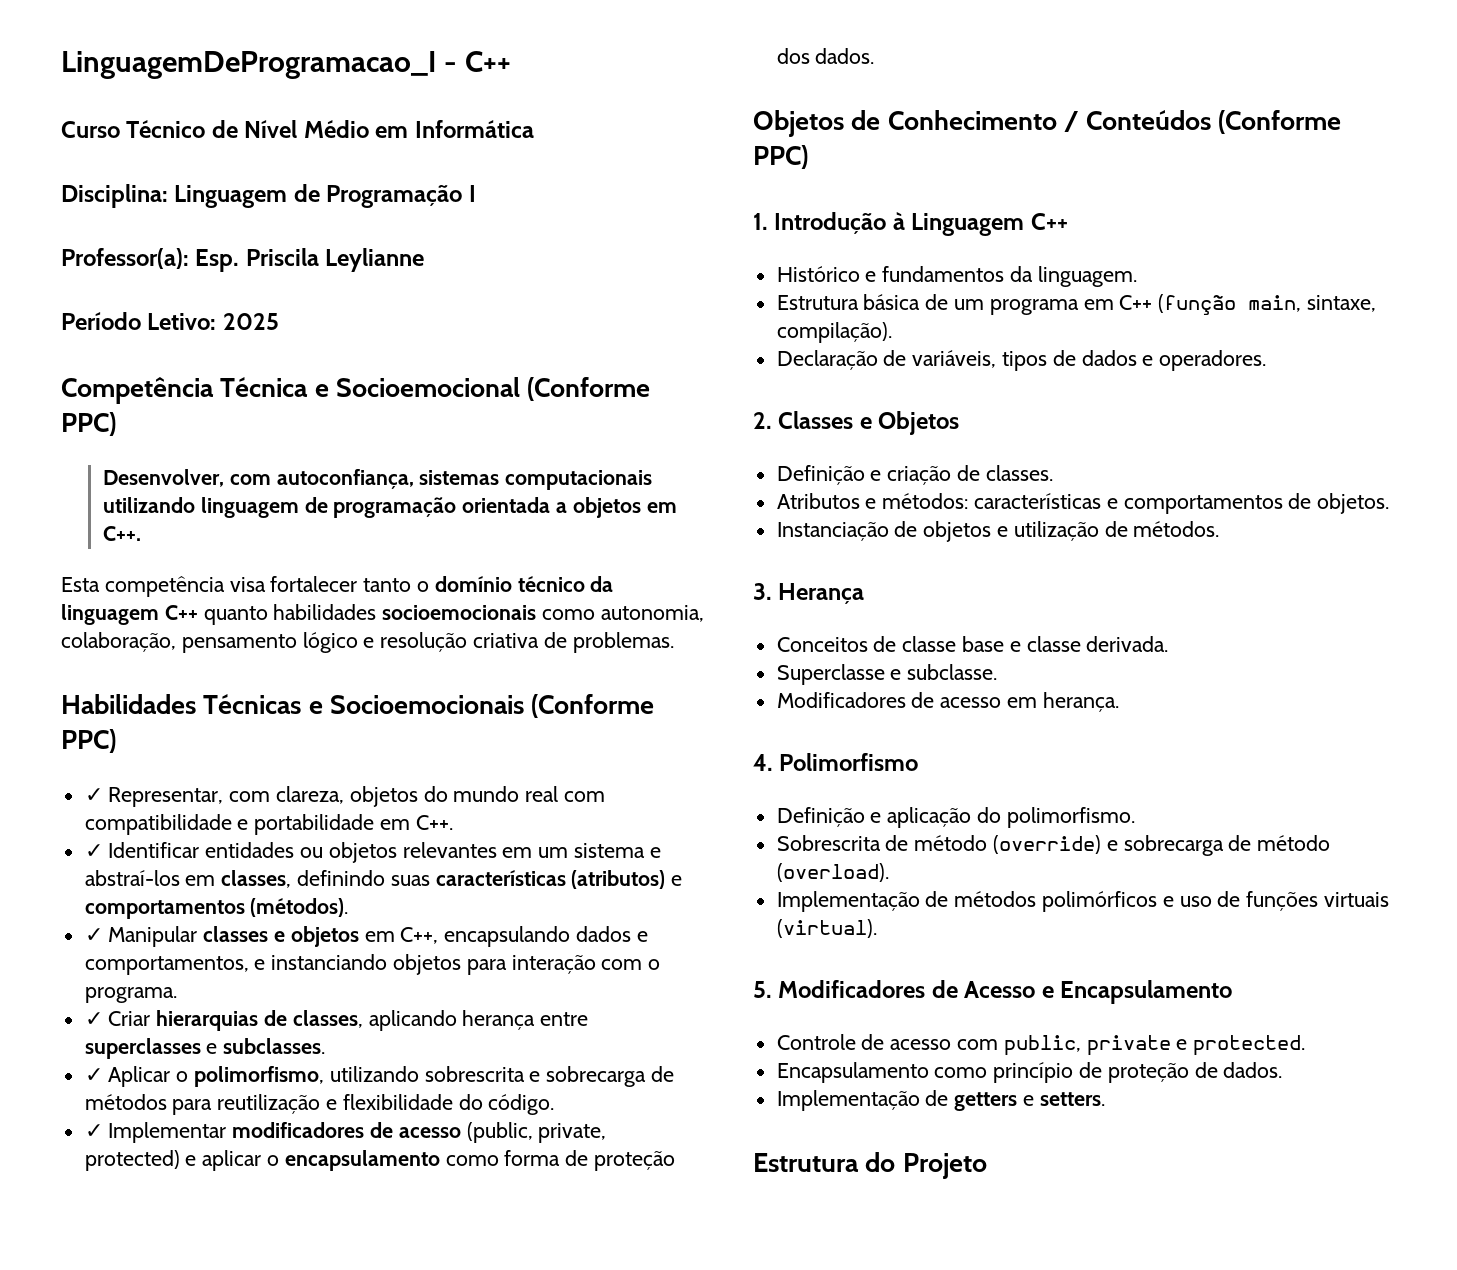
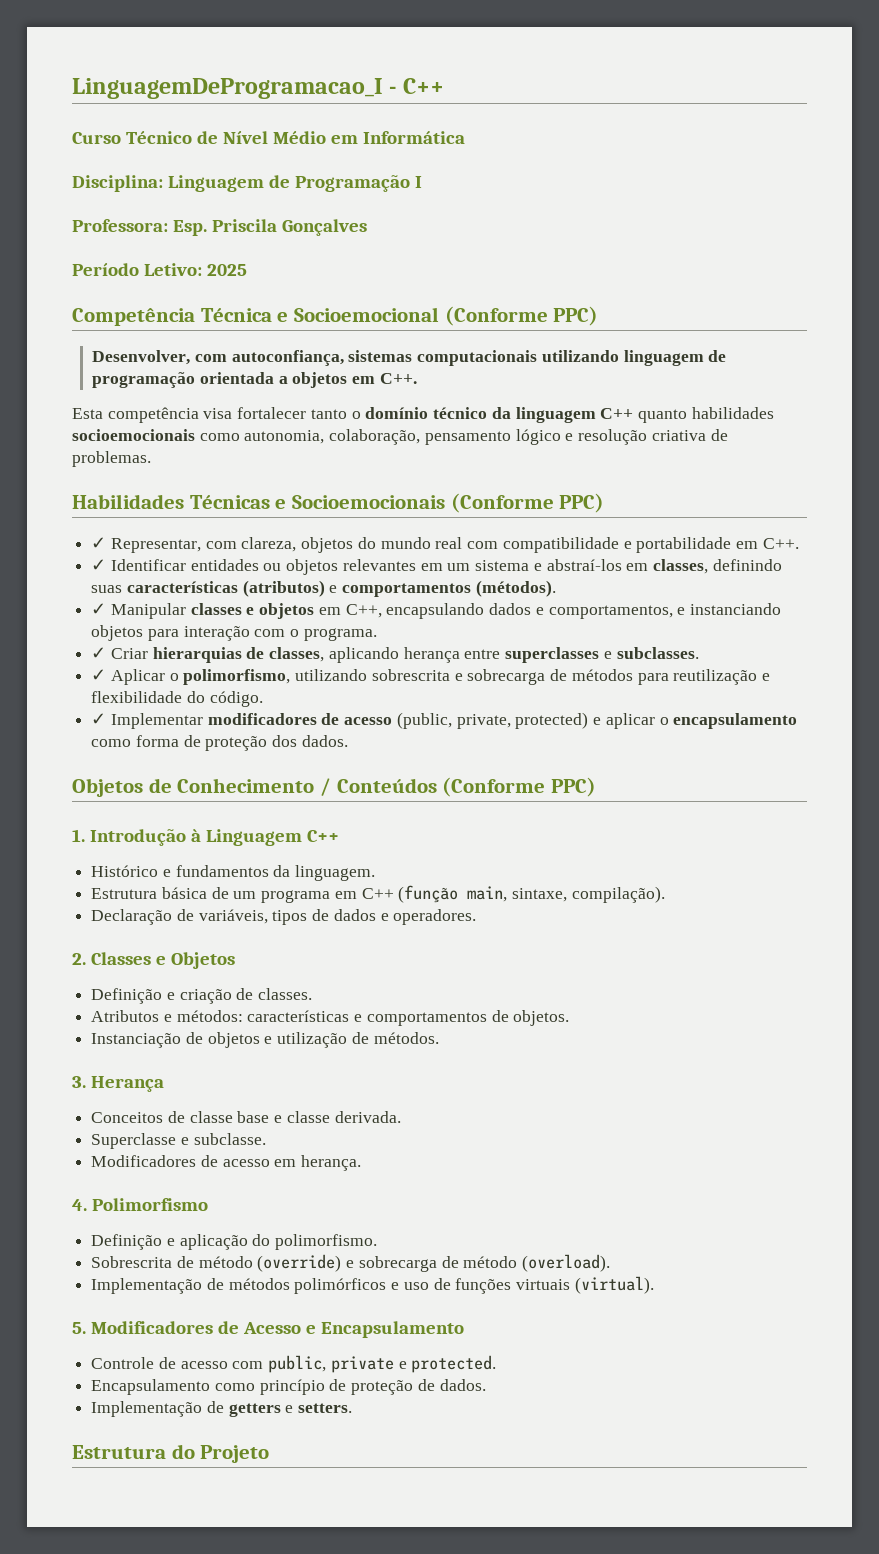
- Professor(a): Esp. Priscila Leylianne
+ Professora: Esp. Priscila Gonçalves

